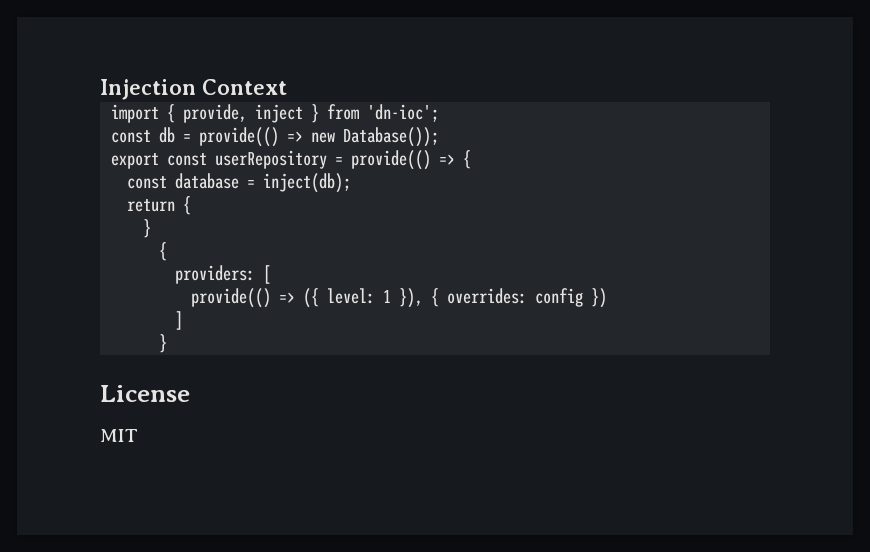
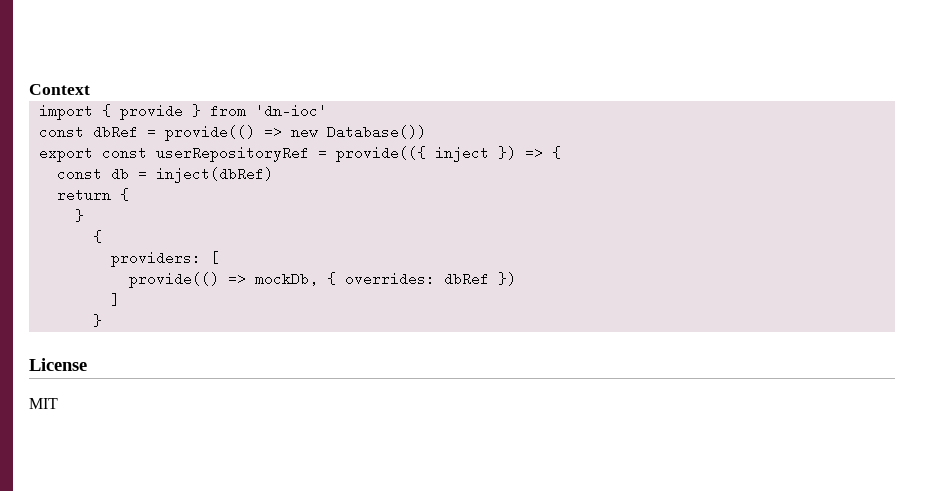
- Injection Context
+ Context
- import { provide, inject } from 'dn-ioc';
- const db = provide(() => new Database());
- export const userRepository = provide(() => {
- const database = inject(db);
+ import { provide } from 'dn-ioc'
+ const dbRef = provide(() => new Database())
+ export const userRepositoryRef = provide(({ inject }) => {
+ const db = inject(dbRef)
- provide(() => ({ level: 1 }), { overrides: config })
+ provide(() => mockDb, { overrides: dbRef })

